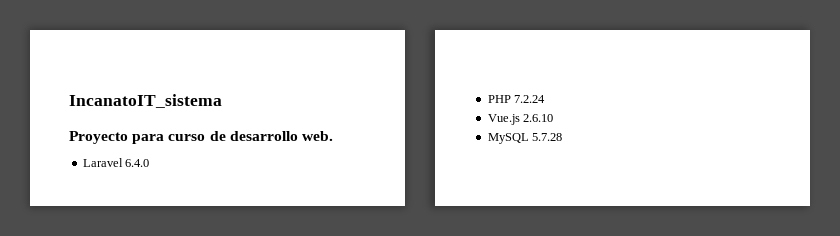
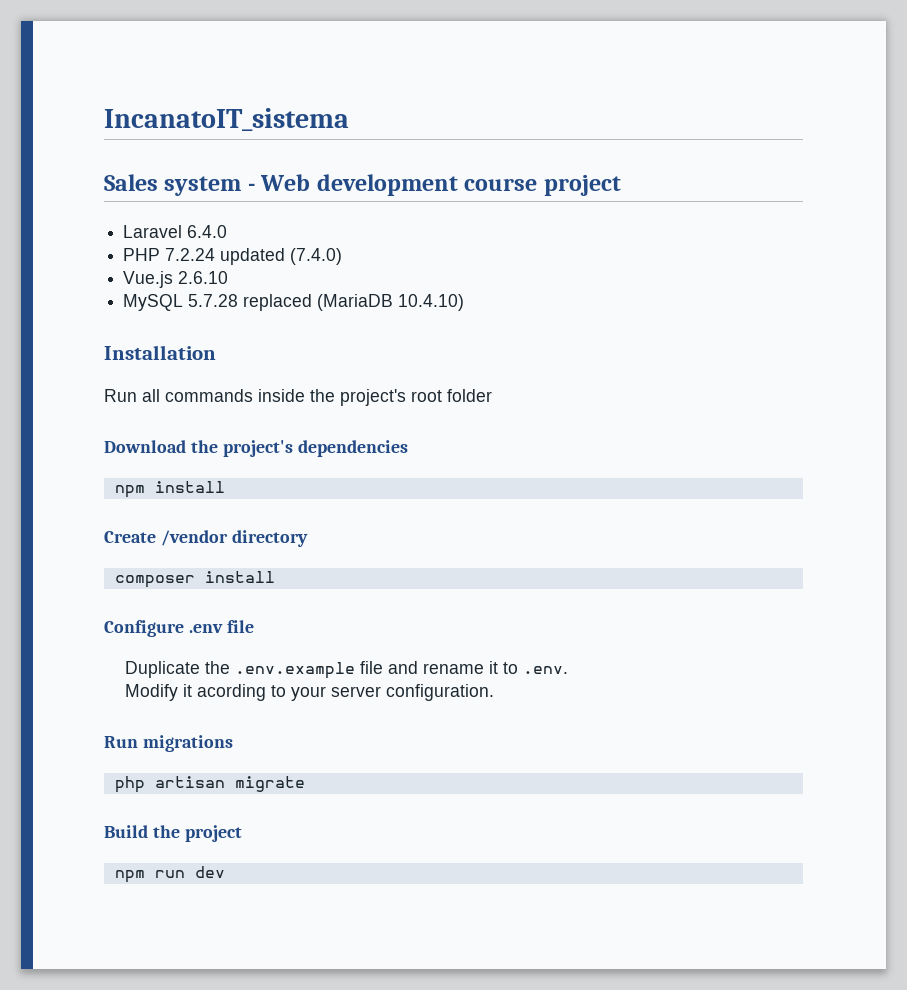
- Proyecto para curso de desarrollo web.
+ Sales system - Web development course project
- PHP 7.2.24
+ PHP 7.2.24 updated (7.4.0)
- MySQL 5.7.28
+ MySQL 5.7.28 replaced (MariaDB 10.4.10)
+ Installation
+ Run all commands inside the project's root folder
+ Download the project's dependencies
+ npm install
+ Create /vendor directory
+ composer install
+ Configure .env file
+ Duplicate the .env.example file and rename it to .env.
+ Modify it acording to your server configuration.
+ Run migrations
+ php artisan migrate
+ Build the project
+ npm run dev

